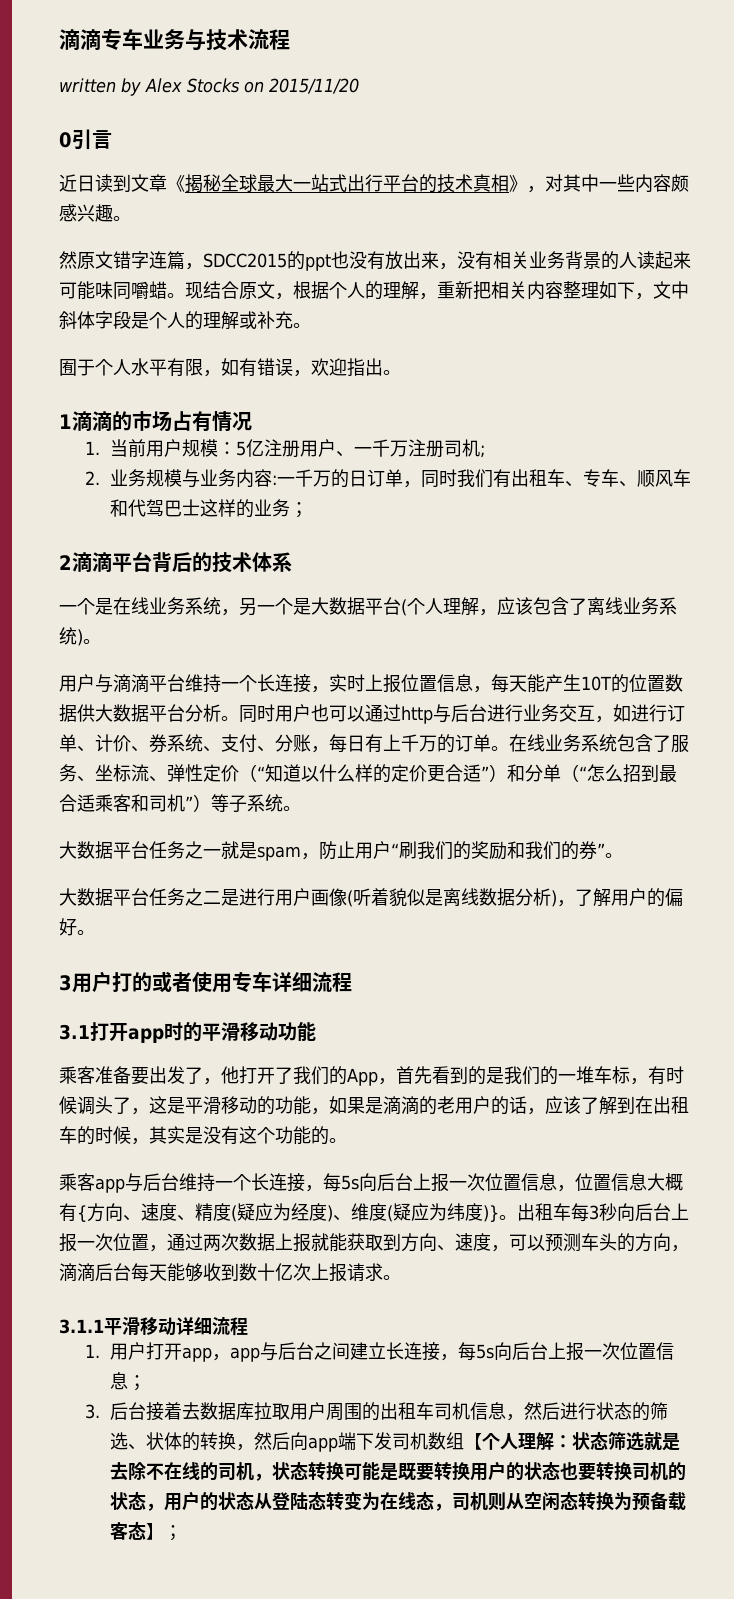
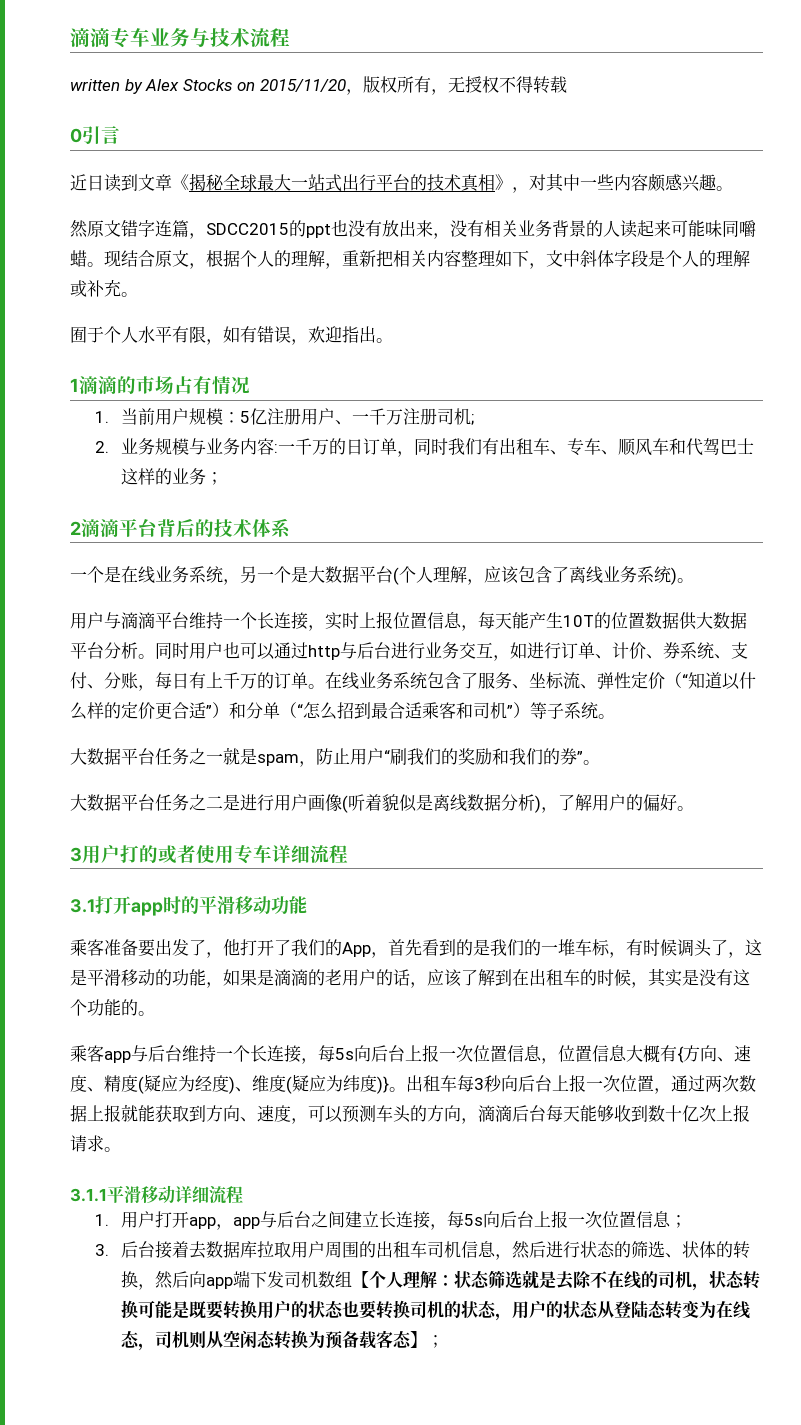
- written by Alex Stocks on 2015/11/20
+ written by Alex Stocks on 2015/11/20，版权所有，无授权不得转载

